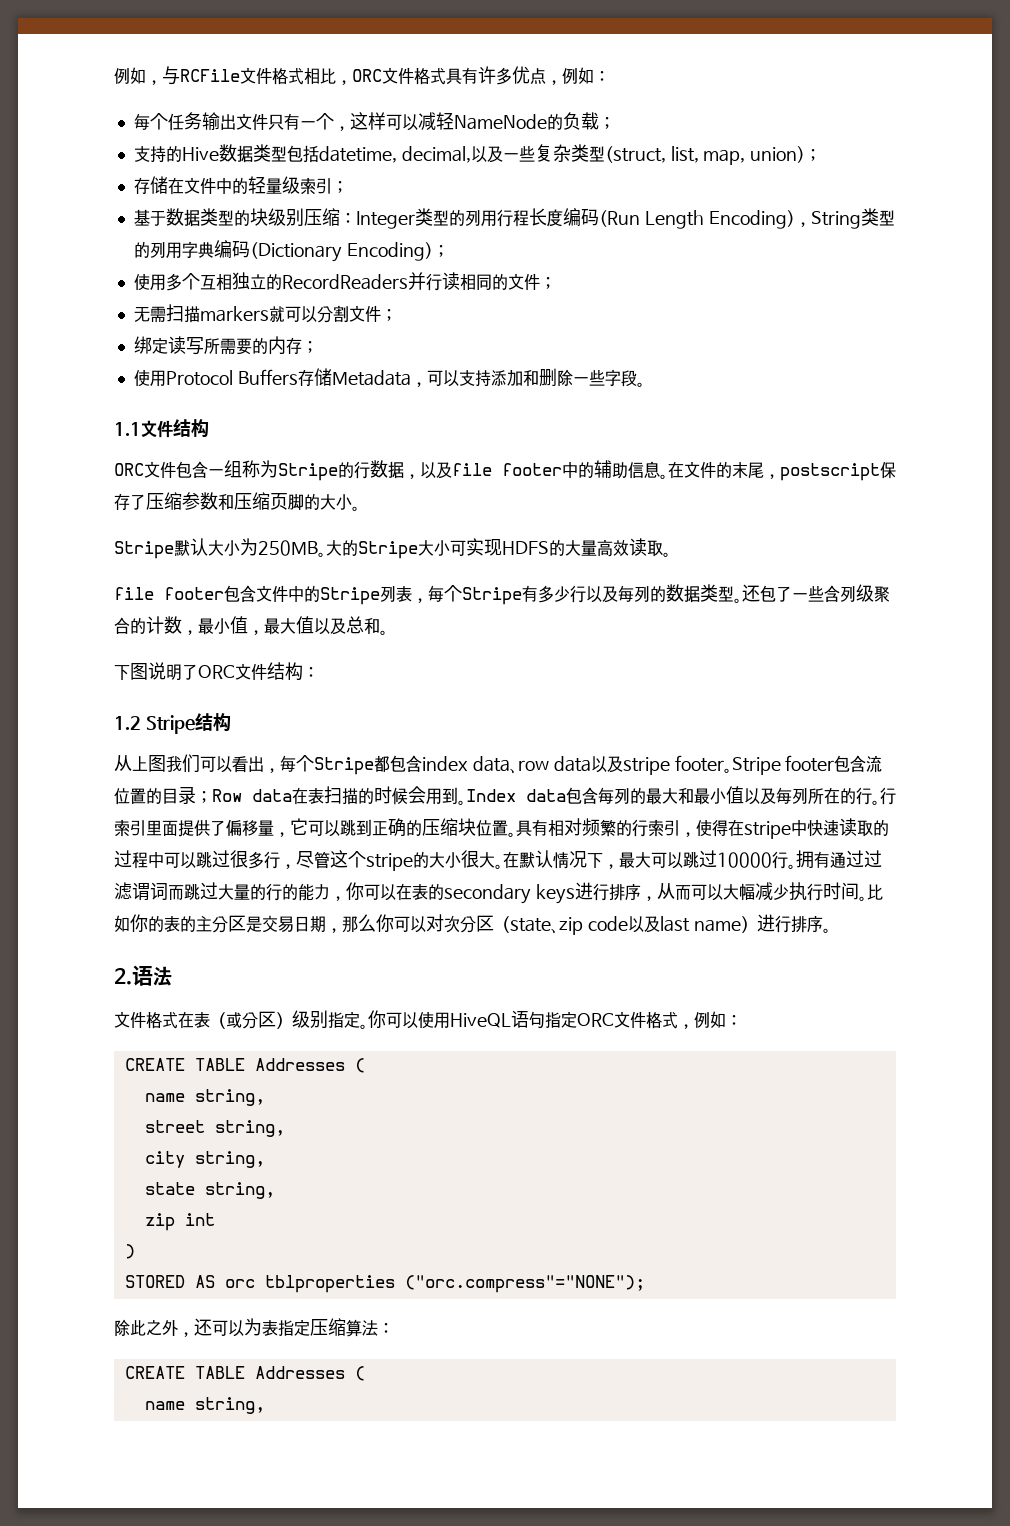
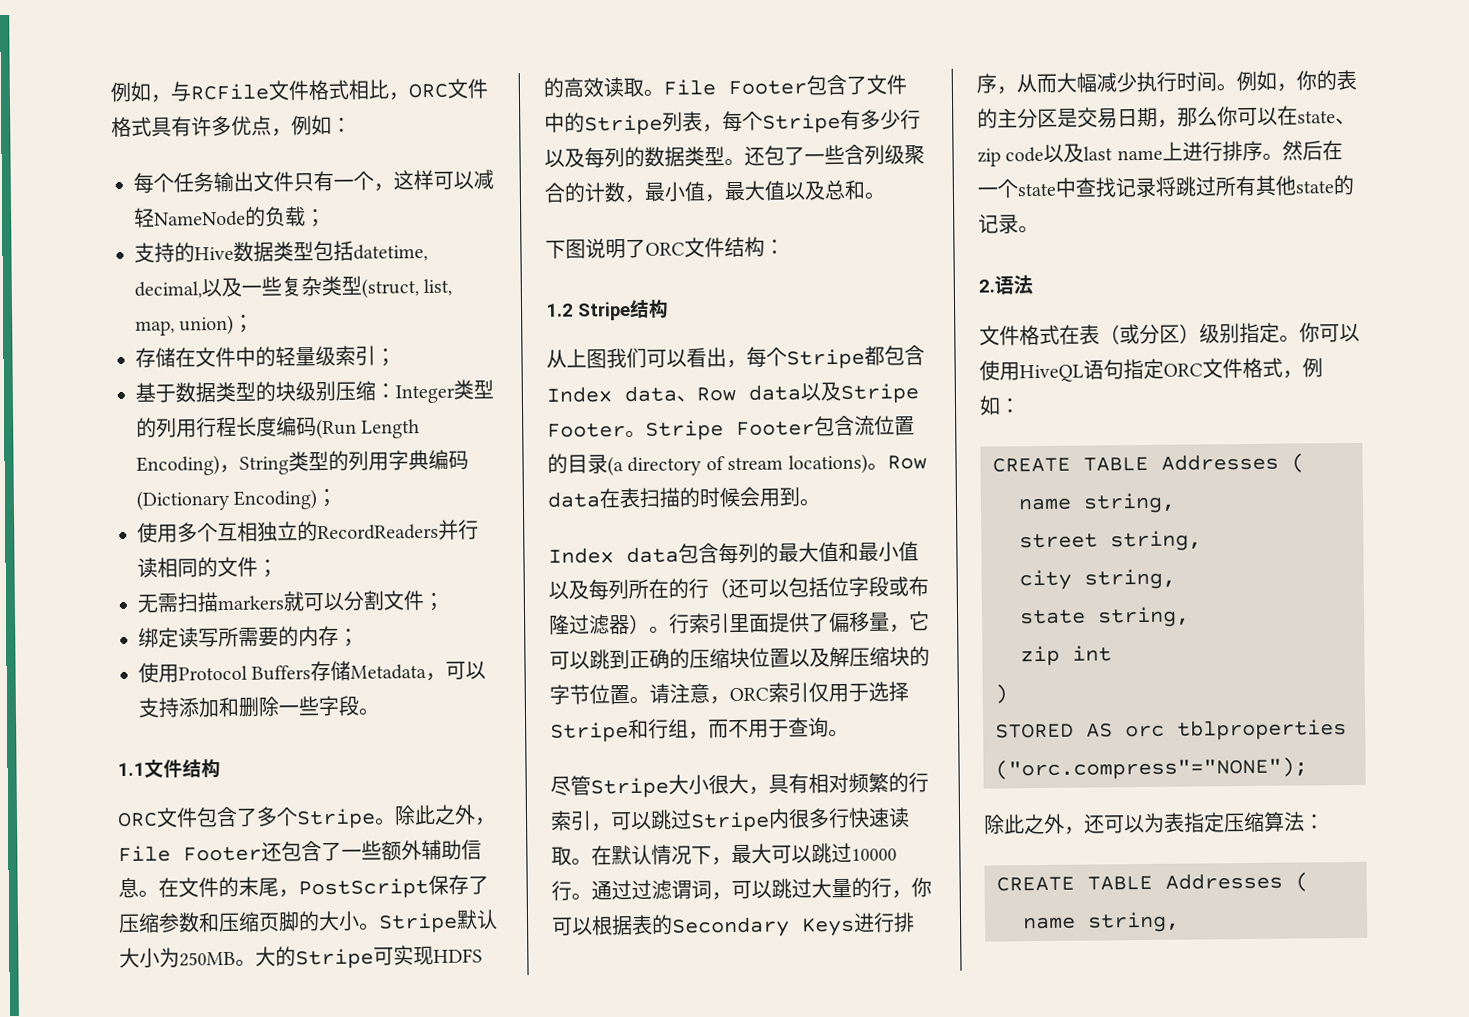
- ORC文件包含一组称为Stripe的行数据，以及file footer中的辅助信息。
+ ORC文件包含了多个Stripe。除此之外，File Footer还包含了一些额外辅助信息。
- 在文件的末尾，postscript保存了压缩参数和压缩页脚的大小。
- Stripe默认大小为250MB。
+ 在文件的末尾，PostScript保存了压缩参数和压缩页脚的大小。Stripe默认大小为250MB。
- 大的Stripe大小可实现HDFS的大量高效读取。
- file footer包含文件中的Stripe列表，每个Stripe有多少行以及每列的数据类型。
+ 大的Stripe可实现HDFS的高效读取。File Footer包含了文件中的Stripe列表，每个Stripe有多少行以及每列的数据类型。
- 从上图我们可以看出，每个Stripe都包含index data、row data以及stripe footer。Stripe footer包含流位置的目录；Row data在表扫描的时候会用到。Index data包含每列的最大和最小值以及每列所在的行。
+ 从上图我们可以看出，每个Stripe都包含Index data、Row data以及Stripe Footer。Stripe Footer包含流位置的目录(a directory of stream locations)。Row data在表扫描的时候会用到。
+ Index data包含每列的最大值和最小值以及每列所在的行（还可以包括位字段或布隆过滤器）。
- 行索引里面提供了偏移量，它可以跳到正确的压缩块位置。具有相对频繁的行索引，使得在stripe中快速读取的过程中可以跳过很多行，尽管这个stripe的大小很大。
+ 行索引里面提供了偏移量，它可以跳到正确的压缩块位置以及解压缩块的字节位置。请注意，ORC索引仅用于选择Stripe和行组，而不用于查询。
+ 尽管Stripe大小很大，具有相对频繁的行索引，可以跳过Stripe内很多行快速读取。
- 拥有通过过滤谓词而跳过大量的行的能力，你可以在表的secondary keys进行排序，从而可以大幅减少执行时间。
+ 通过过滤谓词，可以跳过大量的行，你可以根据表的Secondary Keys进行排序，从而大幅减少执行时间。
- 比如你的表的主分区是交易日期，那么你可以对次分区（state、zip code以及last name）进行排序。
+ 例如，你的表的主分区是交易日期，那么你可以在state、zip code以及last name上进行排序。然后在一个state中查找记录将跳过所有其他state的记录。

